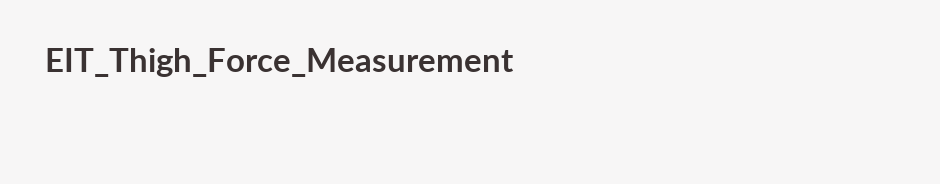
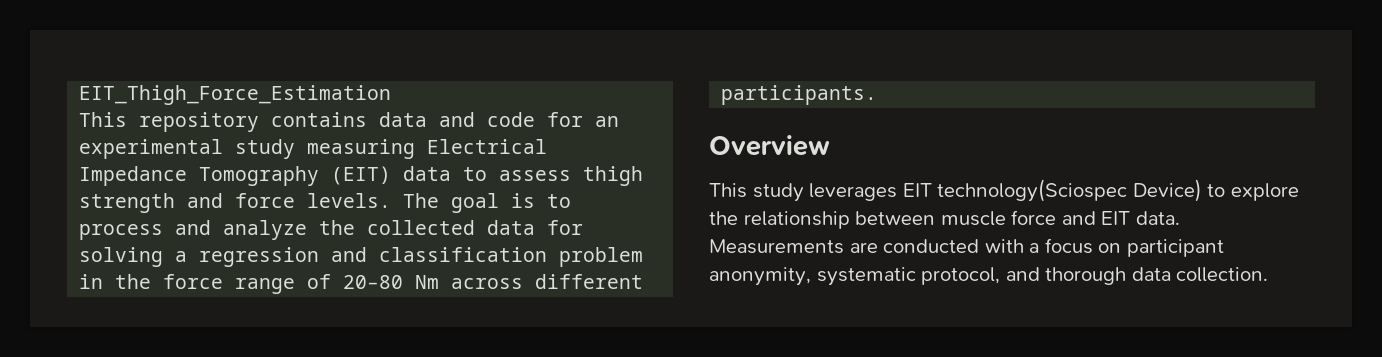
- EIT_Thigh_Force_Measurement
+ EIT_Thigh_Force_Estimation
+ This repository contains data and code for an experimental study measuring Electrical Impedance Tomography (EIT) data to assess thigh strength and force levels. The goal is to process and analyze the collected data for solving a regression and classification problem in the force range of 20–80 Nm across different participants.
+ Overview
+ This study leverages EIT technology(Sciospec Device) to explore the relationship between muscle force and EIT data. Measurements are conducted with a focus on participant anonymity, systematic protocol, and thorough data collection.

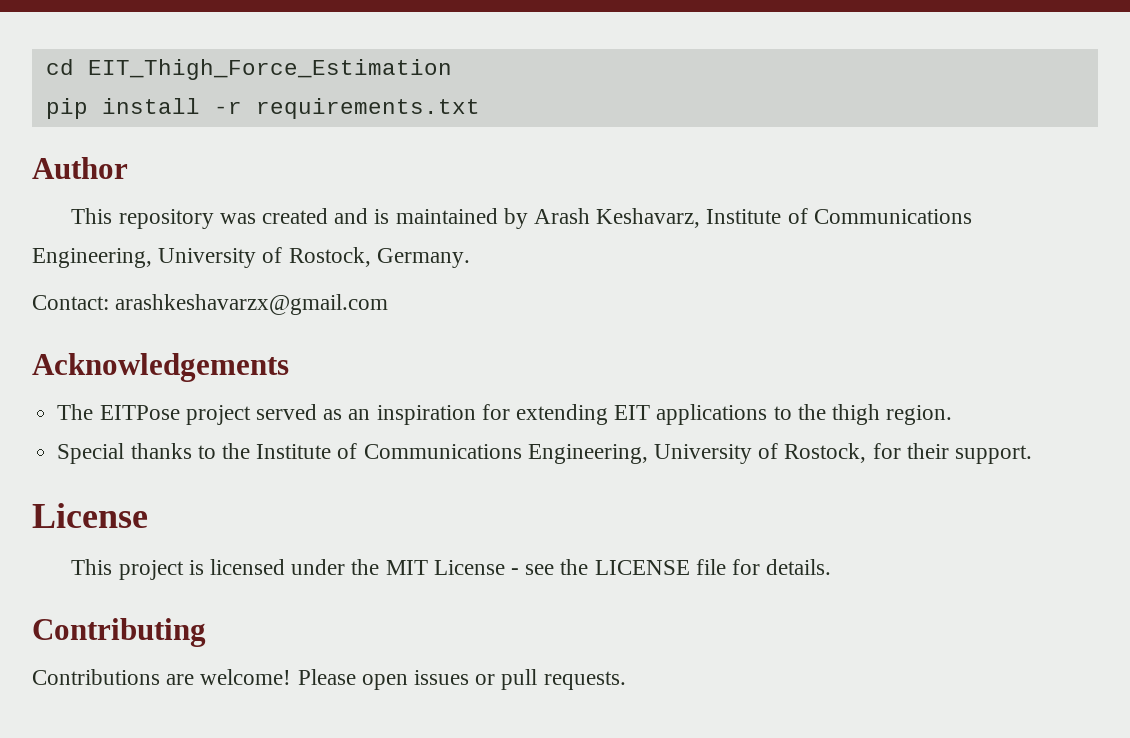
- EIT_Thigh_Force_Estimation
+ cd EIT_Thigh_Force_Estimation
- This repository contains data and code for an experimental study measuring Electrical Impedance Tomography (EIT) data to assess thigh strength and force levels. The goal is to process and analyze the collected data for solving a regression and classification problem in the force range of 20–80 Nm across different participants.
- Overview
- This study leverages EIT technology(Sciospec Device) to explore the relationship between muscle force and EIT data. Measurements are conducted with a focus on participant anonymity, systematic protocol, and thorough data collection.
+ pip install -r requirements.txt
+ Author
+ This repository was created and is maintained by Arash Keshavarz, Institute of Communications Engineering, University of Rostock, Germany.
+ Contact: arashkeshavarzx@gmail.com
+ Acknowledgements
+ The EITPose project served as an inspiration for extending EIT applications to the thigh region.
+ Special thanks to the Institute of Communications Engineering, University of Rostock, for their support.
+ License
+ This project is licensed under the MIT License - see the LICENSE file for details.
+ Contributing
+ Contributions are welcome! Please open issues or pull requests.

